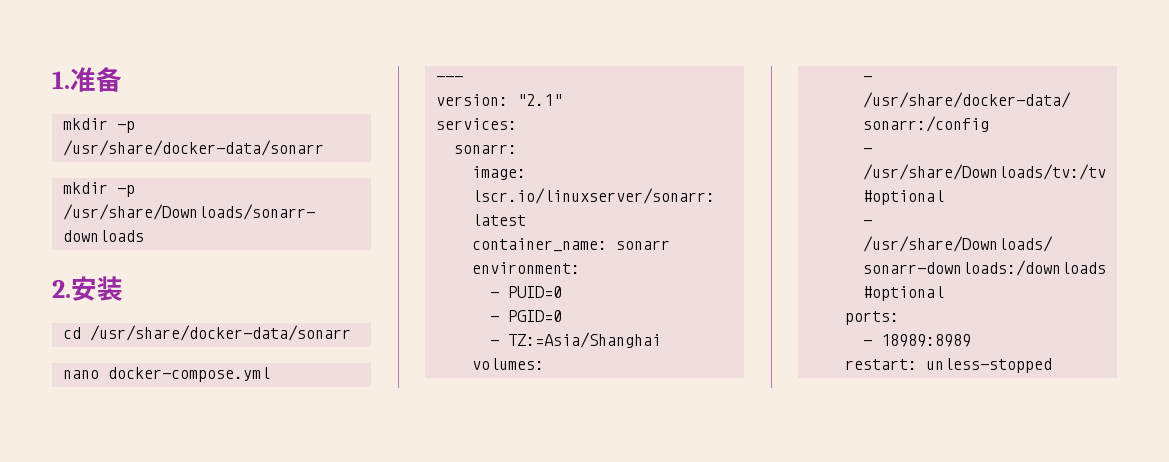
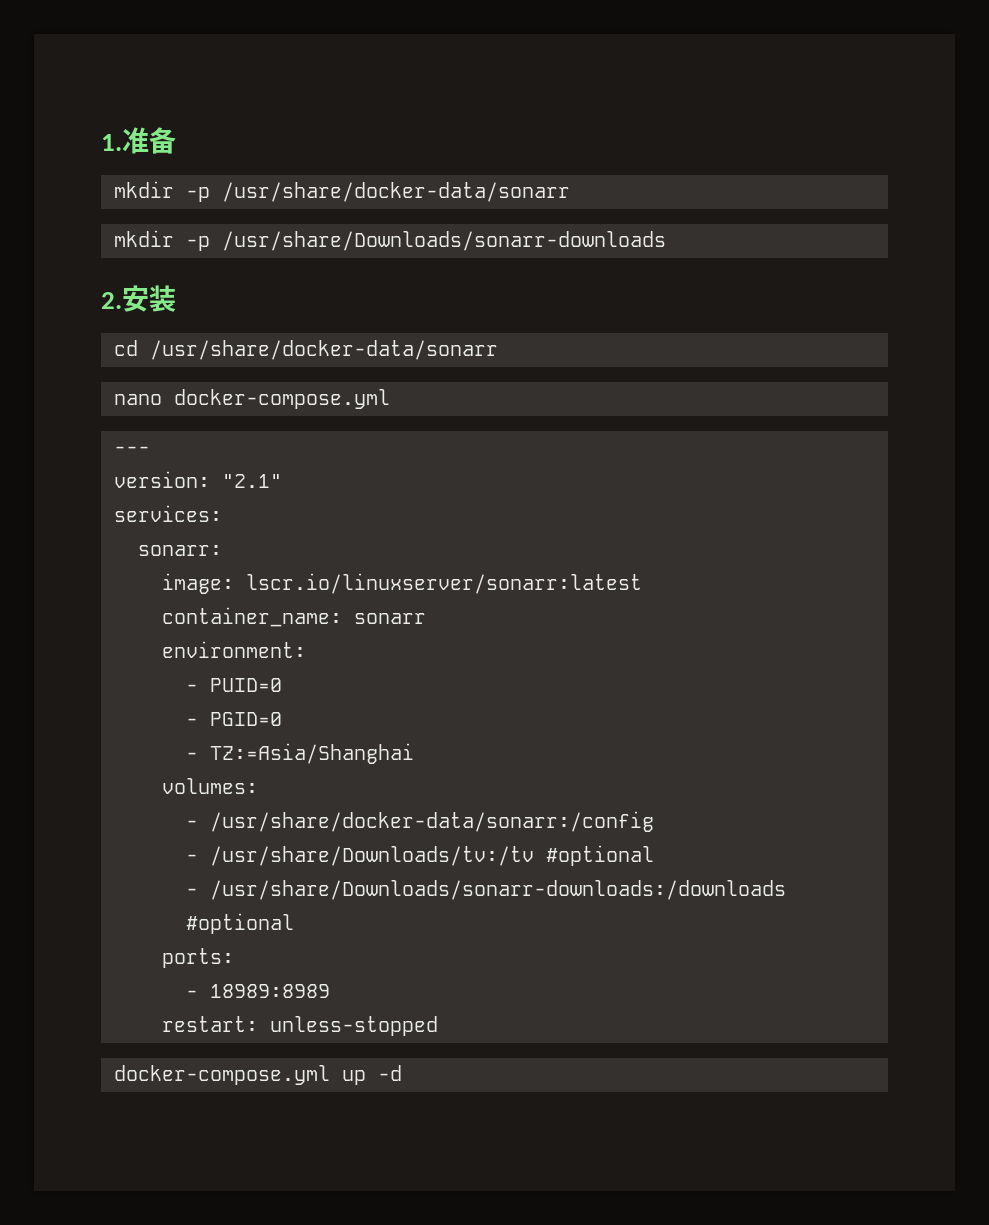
+ docker-compose.yml up -d

